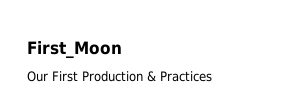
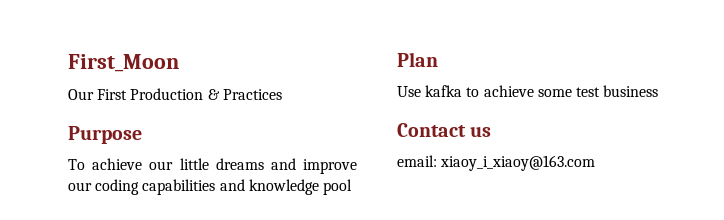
+ Purpose
+ To achieve our little dreams and improve our coding capabilities and knowledge pool
+ Plan
+ Use kafka to achieve some test business
+ Contact us
+ email: xiaoy_i_xiaoy@163.com

